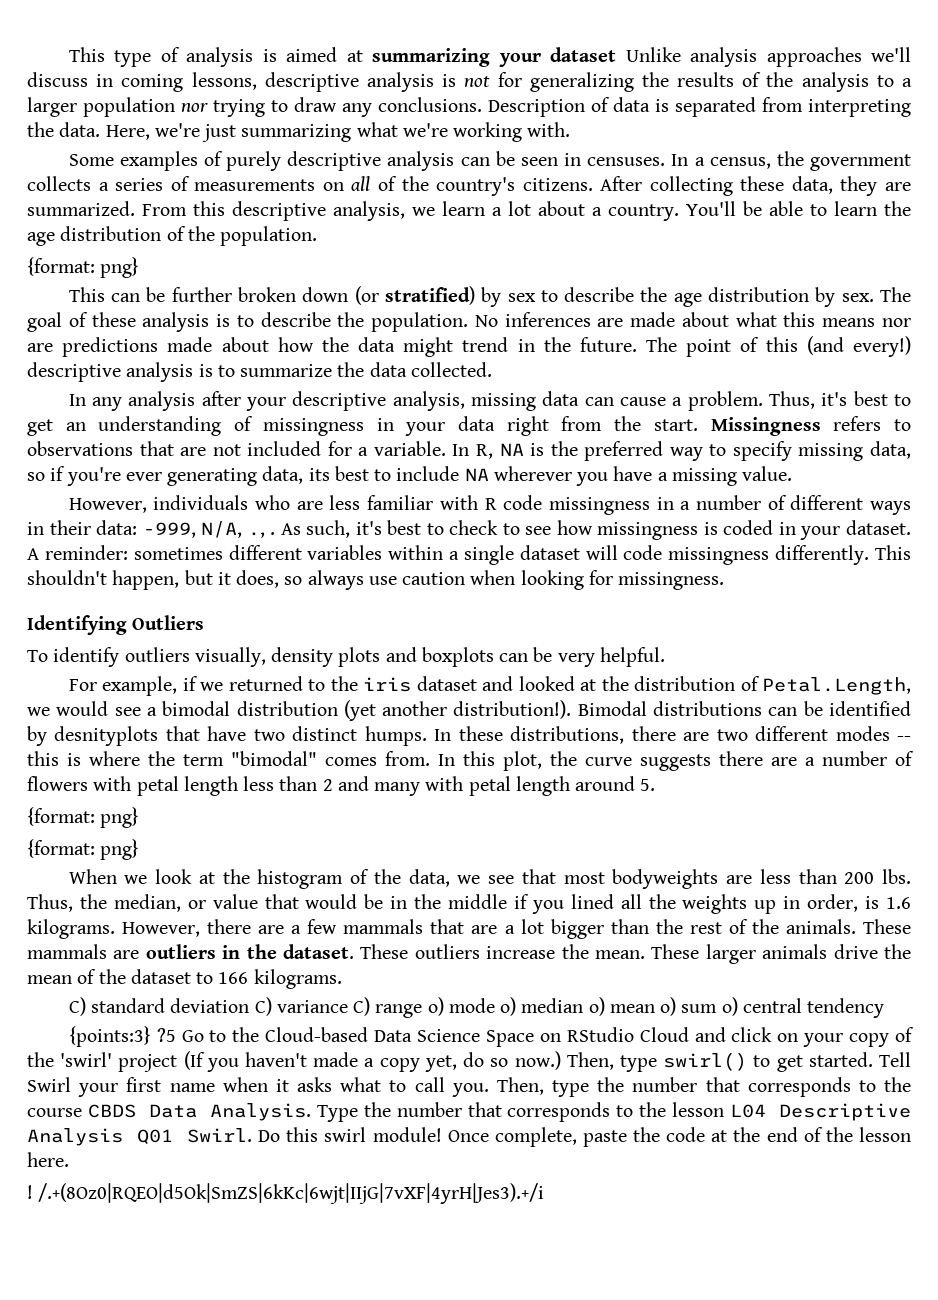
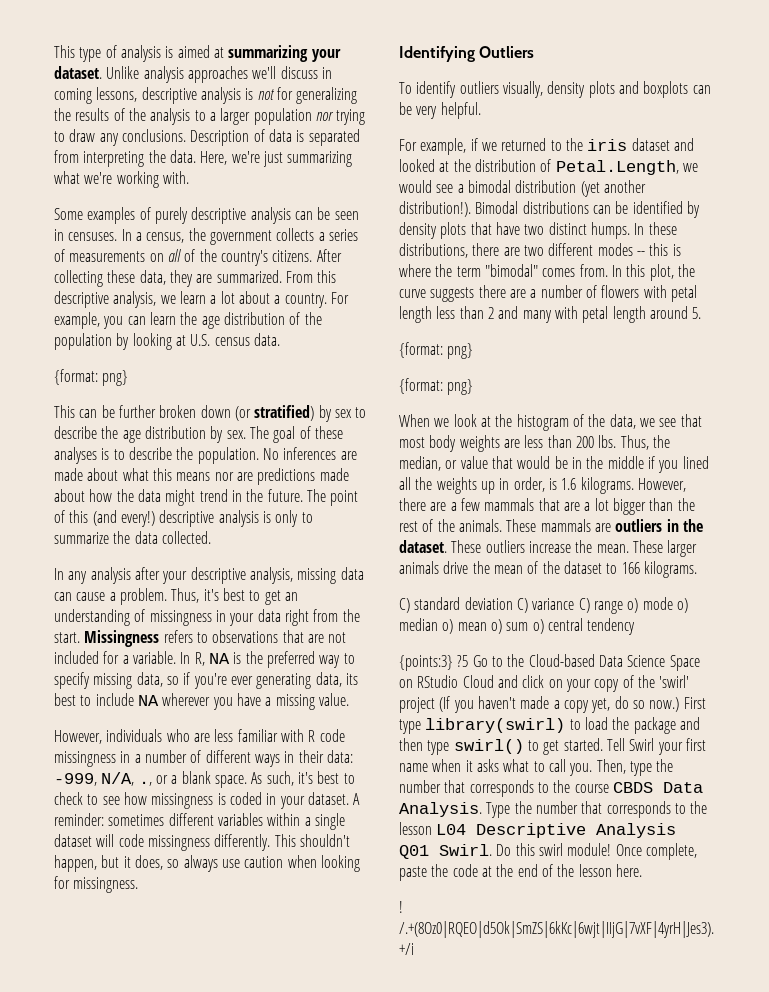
- This type of analysis is aimed at summarizing your dataset Unlike analysis approaches we'll discuss in coming lessons, descriptive analysis is not for generalizing the results of the analysis to a larger population nor trying to draw any conclusions.
+ This type of analysis is aimed at summarizing your dataset. Unlike analysis approaches we'll discuss in coming lessons, descriptive analysis is not for generalizing the results of the analysis to a larger population nor trying to draw any conclusions.
- You'll be able to learn the age distribution of the population.
+ For example, you can learn the age distribution of the population by looking at U.S. census data.
- The goal of these analysis is to describe the population.
+ The goal of these analyses is to describe the population.
- The point of this (and every!) descriptive analysis is to summarize the data collected.
+ The point of this (and every!) descriptive analysis is only to summarize the data collected.
- However, individuals who are less familiar with R code missingness in a number of different ways in their data: -999, N/A, ., .
+ However, individuals who are less familiar with R code missingness in a number of different ways in their data: -999, N/A, ., or a blank space.
- Bimodal distributions can be identified by desnityplots that have two distinct humps.
+ Bimodal distributions can be identified by density plots that have two distinct humps.
- When we look at the histogram of the data, we see that most bodyweights are less than 200 lbs.
+ When we look at the histogram of the data, we see that most body weights are less than 200 lbs.
- Then, type swirl() to get started.
+ First type library(swirl) to load the package and then type swirl() to get started.

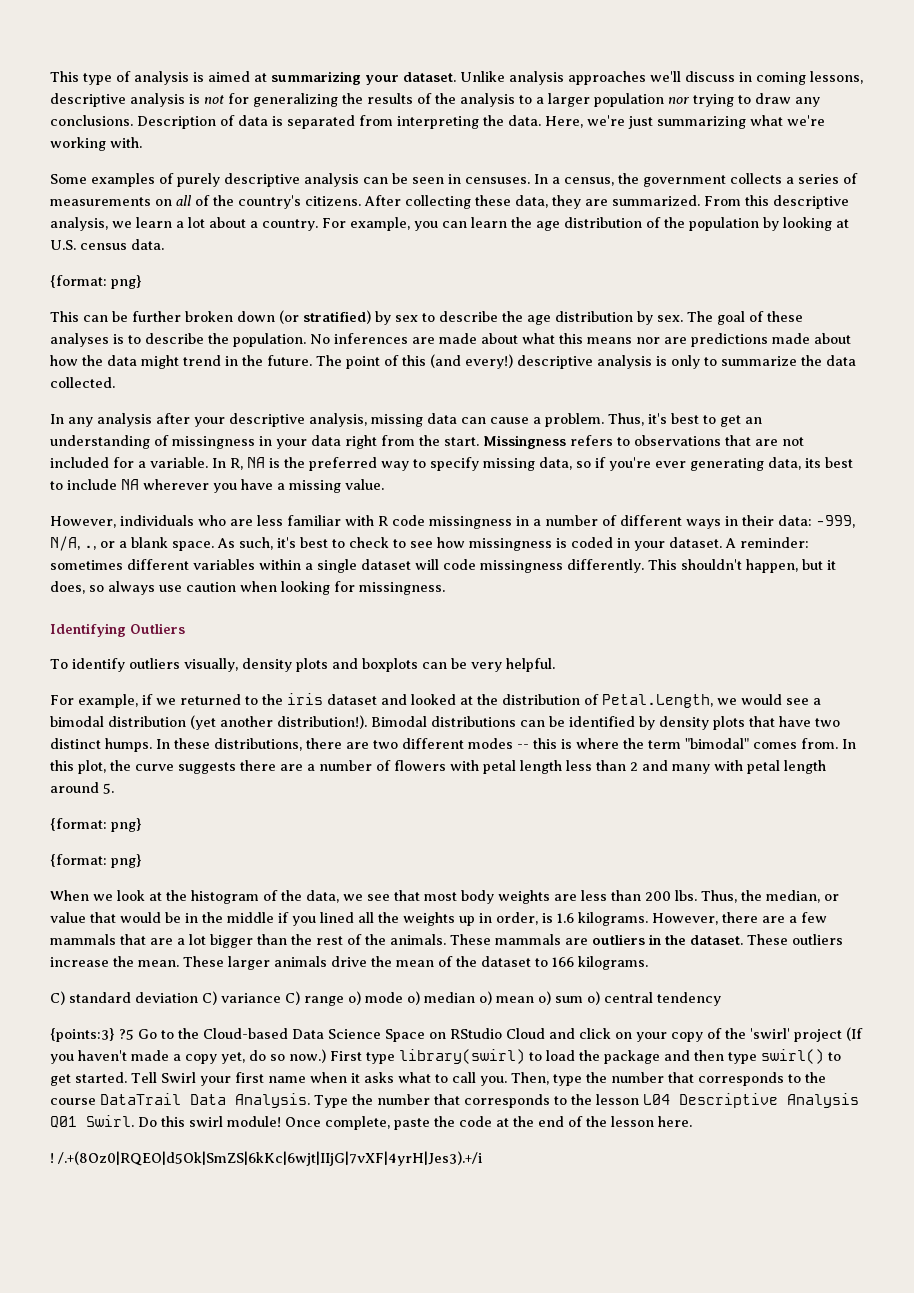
- Then, type the number that corresponds to the course CBDS Data Analysis.
+ Then, type the number that corresponds to the course DataTrail Data Analysis.

